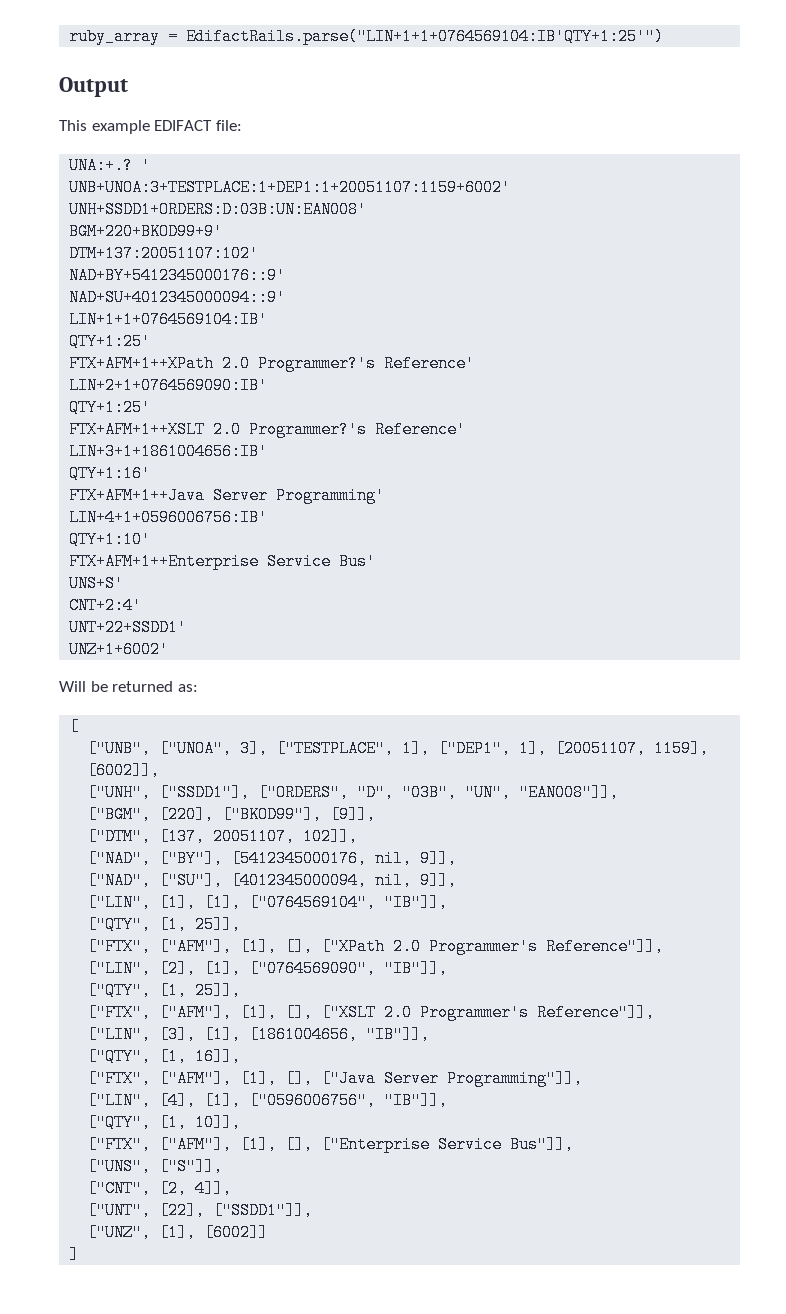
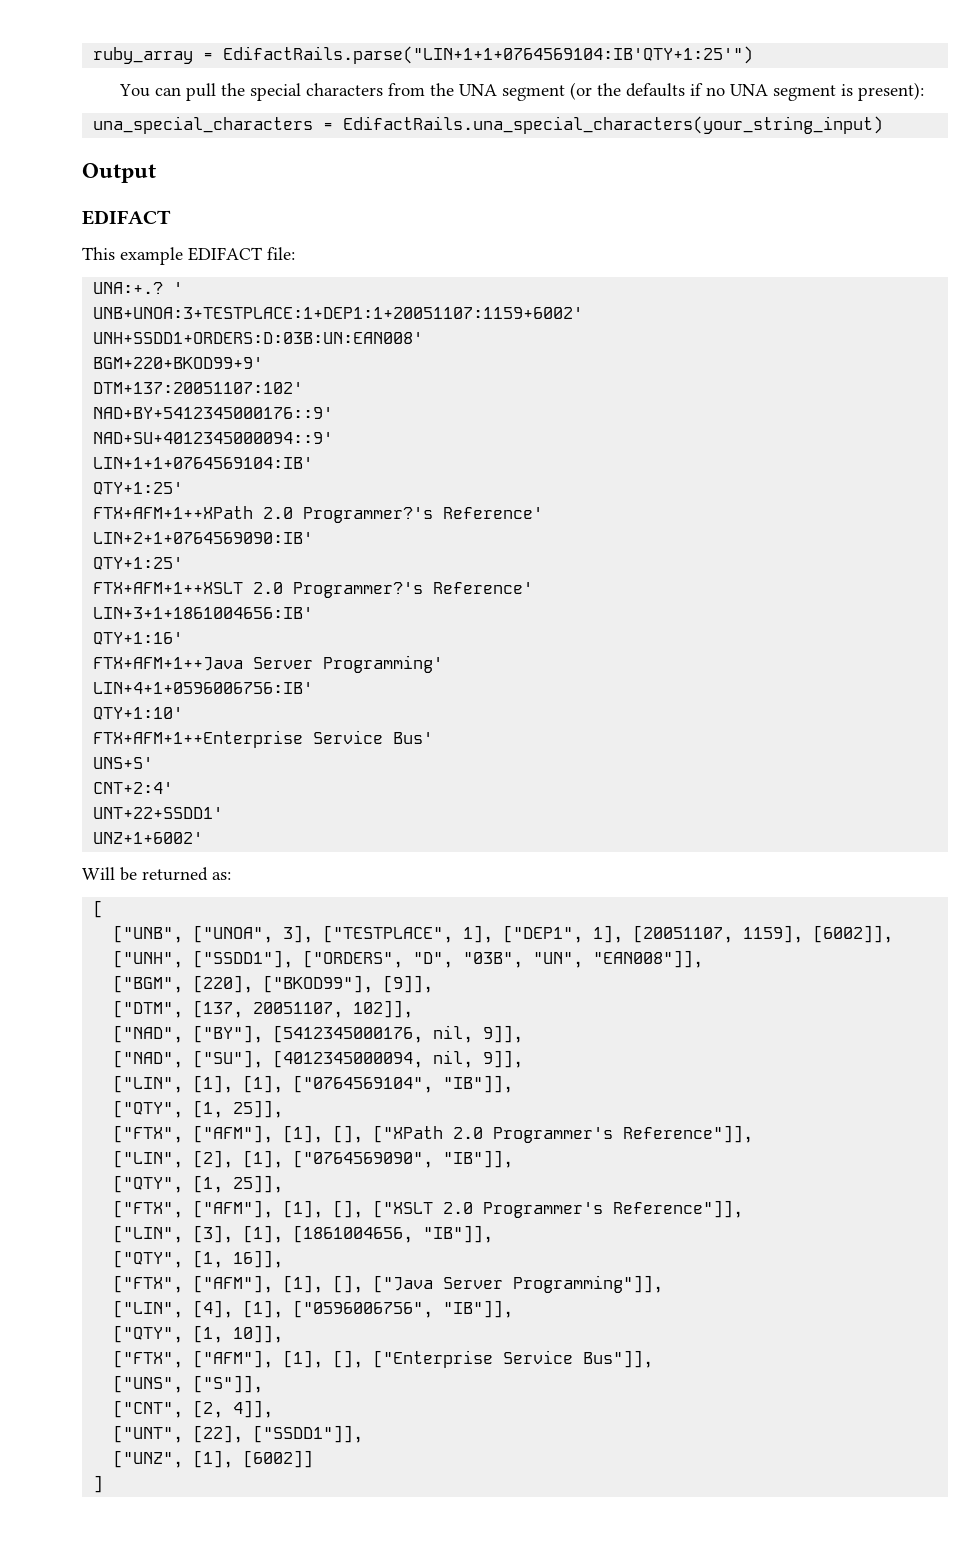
+ You can pull the special characters from the UNA segment (or the defaults if no UNA segment is present):
+ una_special_characters = EdifactRails.una_special_characters(your_string_input)
  Output
+ EDIFACT

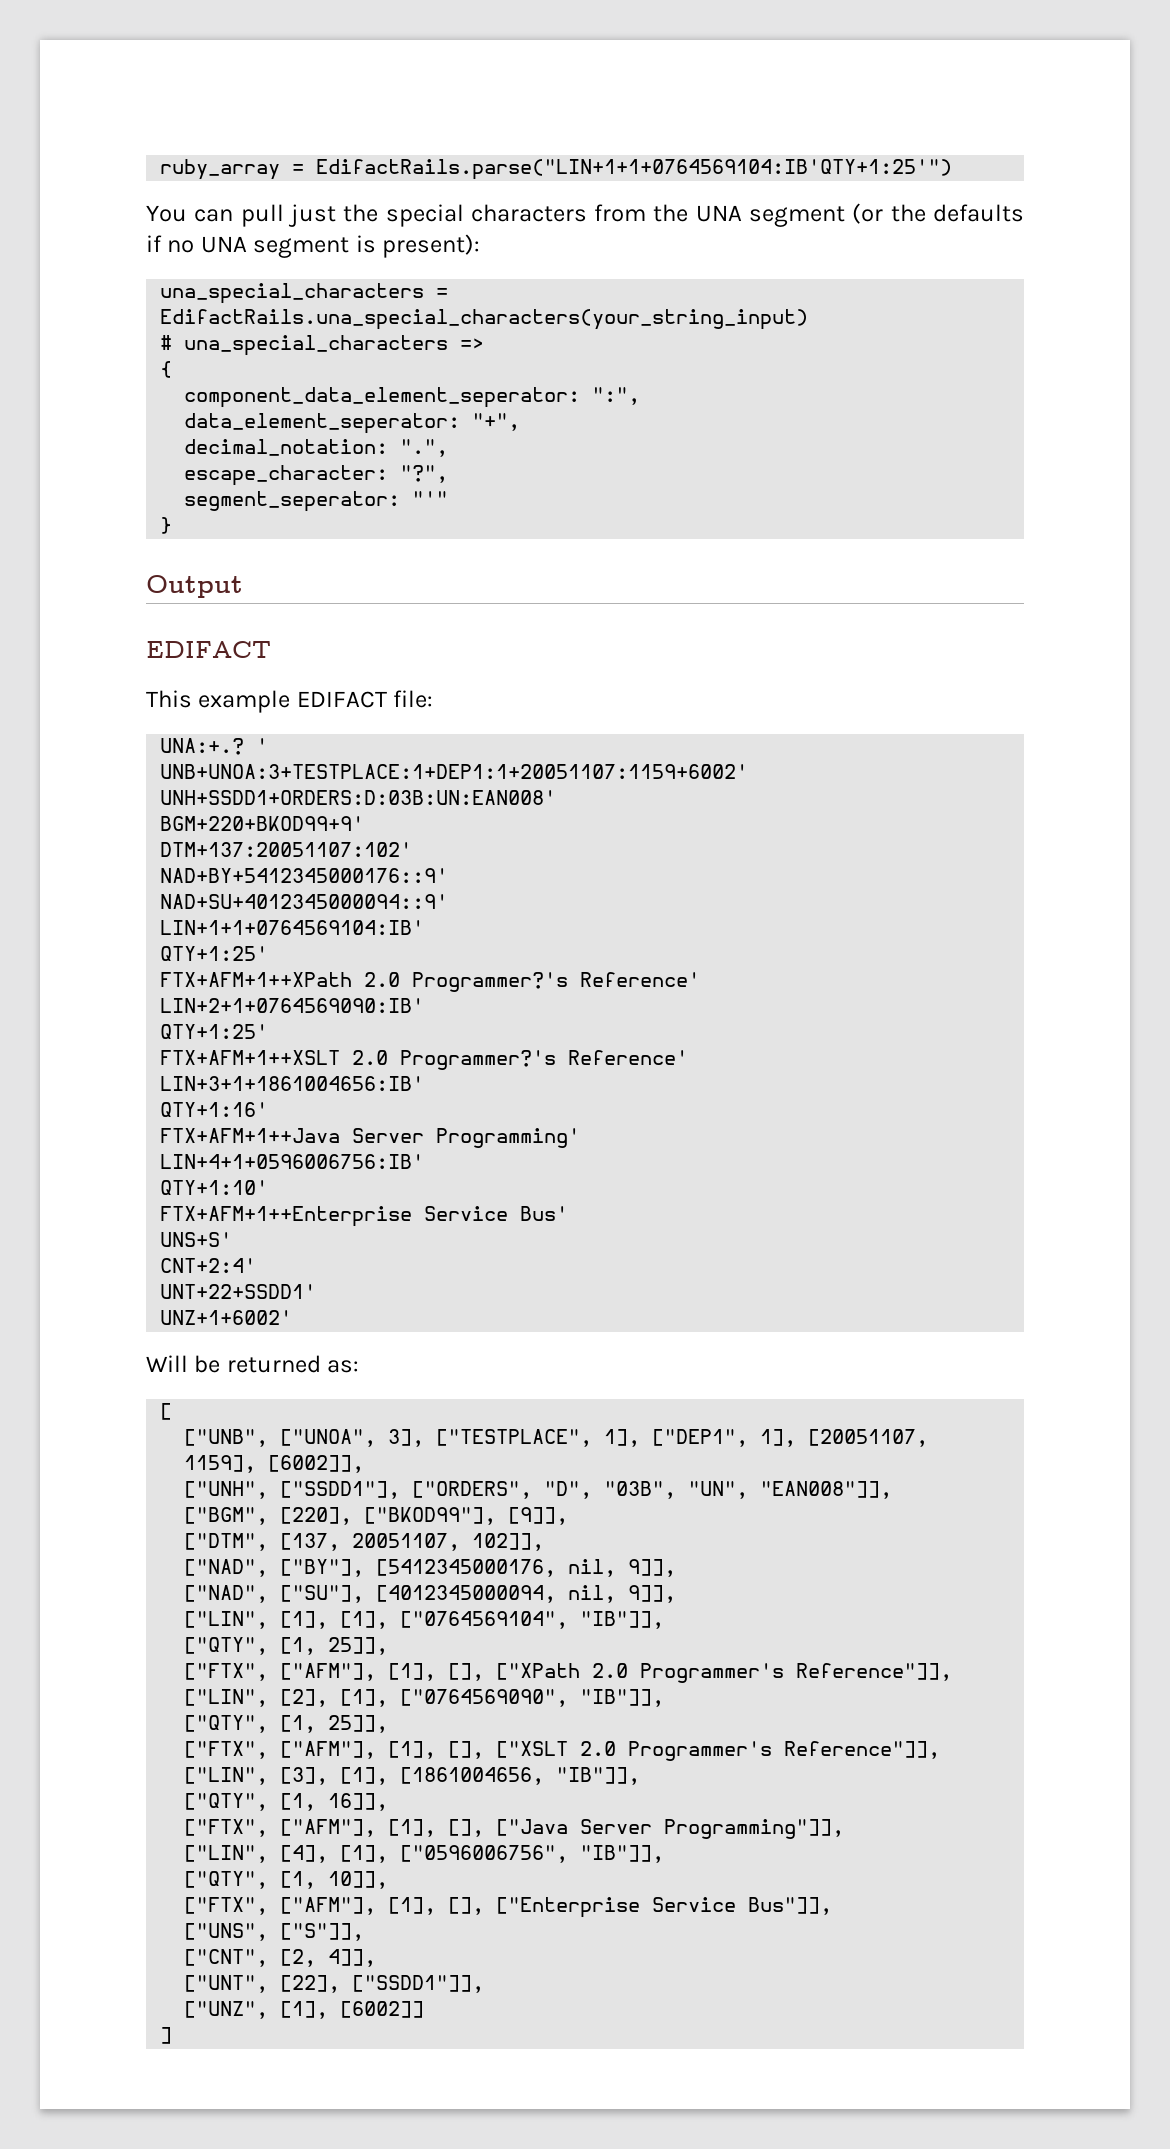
- You can pull the special characters from the UNA segment (or the defaults if no UNA segment is present):
+ You can pull just the special characters from the UNA segment (or the defaults if no UNA segment is present):
+ # una_special_characters =>
+ {
+ component_data_element_seperator: ":",
+ data_element_seperator: "+",
+ decimal_notation: ".",
+ escape_character: "?",
+ segment_seperator: "'"
+ }

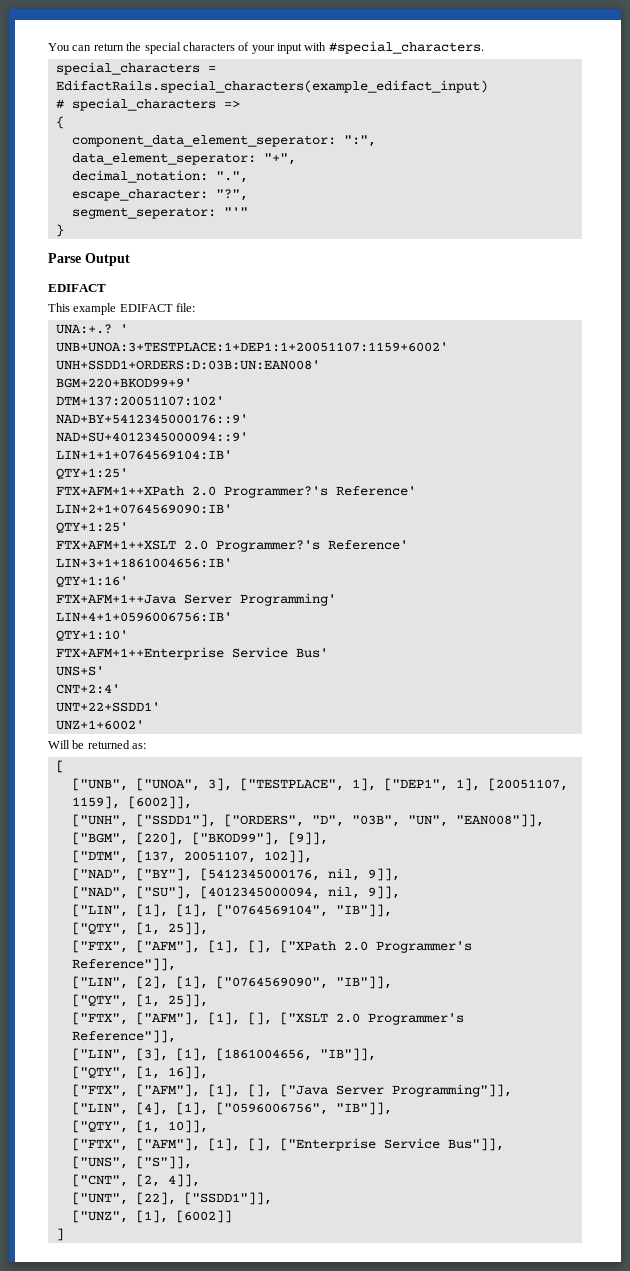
- ruby_array = EdifactRails.parse("LIN+1+1+0764569104:IB'QTY+1:25'")
- You can pull just the special characters from the UNA segment (or the defaults if no UNA segment is present):
- una_special_characters = EdifactRails.una_special_characters(your_string_input)
+ You can return the special characters of your input with #special_characters.
+ special_characters = EdifactRails.special_characters(example_edifact_input)
- # una_special_characters =>
+ # special_characters =>
- Output
+ Parse Output

